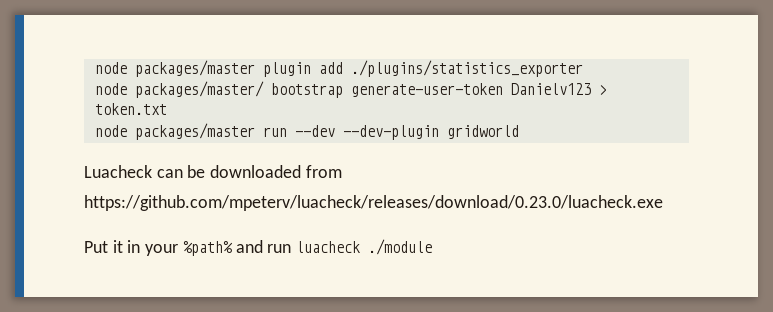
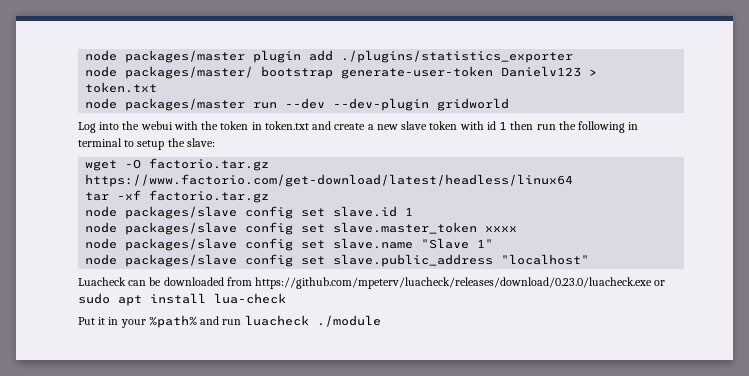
+ Log into the webui with the token in token.txt and create a new slave token with id 1 then run the following in terminal to setup the slave:
+ wget -O factorio.tar.gz https://www.factorio.com/get-download/latest/headless/linux64
+ tar -xf factorio.tar.gz
+ node packages/slave config set slave.id 1
+ node packages/slave config set slave.master_token xxxx
+ node packages/slave config set slave.name "Slave 1"
+ node packages/slave config set slave.public_address "localhost"
- Luacheck can be downloaded from https://github.com/mpeterv/luacheck/releases/download/0.23.0/luacheck.exe
+ Luacheck can be downloaded from https://github.com/mpeterv/luacheck/releases/download/0.23.0/luacheck.exe or sudo apt install lua-check

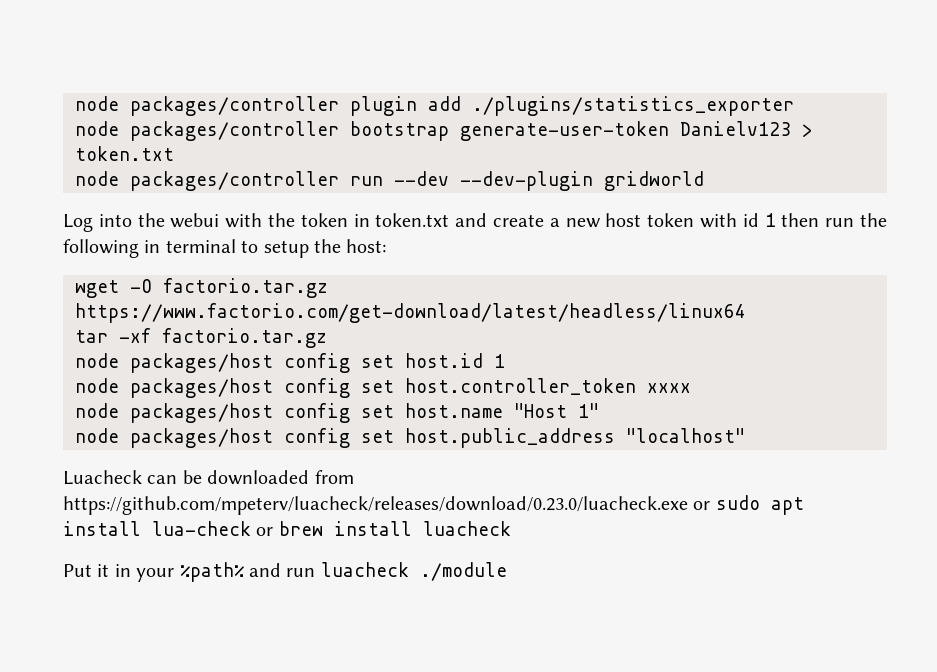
- node packages/master plugin add ./plugins/statistics_exporter
+ node packages/controller plugin add ./plugins/statistics_exporter
- node packages/master/ bootstrap generate-user-token Danielv123 > token.txt
+ node packages/controller bootstrap generate-user-token Danielv123 > token.txt
- node packages/master run --dev --dev-plugin gridworld
+ node packages/controller run --dev --dev-plugin gridworld
- Log into the webui with the token in token.txt and create a new slave token with id 1 then run the following in terminal to setup the slave:
+ Log into the webui with the token in token.txt and create a new host token with id 1 then run the following in terminal to setup the host:
- node packages/slave config set slave.id 1
+ node packages/host config set host.id 1
- node packages/slave config set slave.master_token xxxx
+ node packages/host config set host.controller_token xxxx
- node packages/slave config set slave.name "Slave 1"
+ node packages/host config set host.name "Host 1"
- node packages/slave config set slave.public_address "localhost"
+ node packages/host config set host.public_address "localhost"
- Luacheck can be downloaded from https://github.com/mpeterv/luacheck/releases/download/0.23.0/luacheck.exe or sudo apt install lua-check
+ Luacheck can be downloaded from https://github.com/mpeterv/luacheck/releases/download/0.23.0/luacheck.exe or sudo apt install lua-check or brew install luacheck

